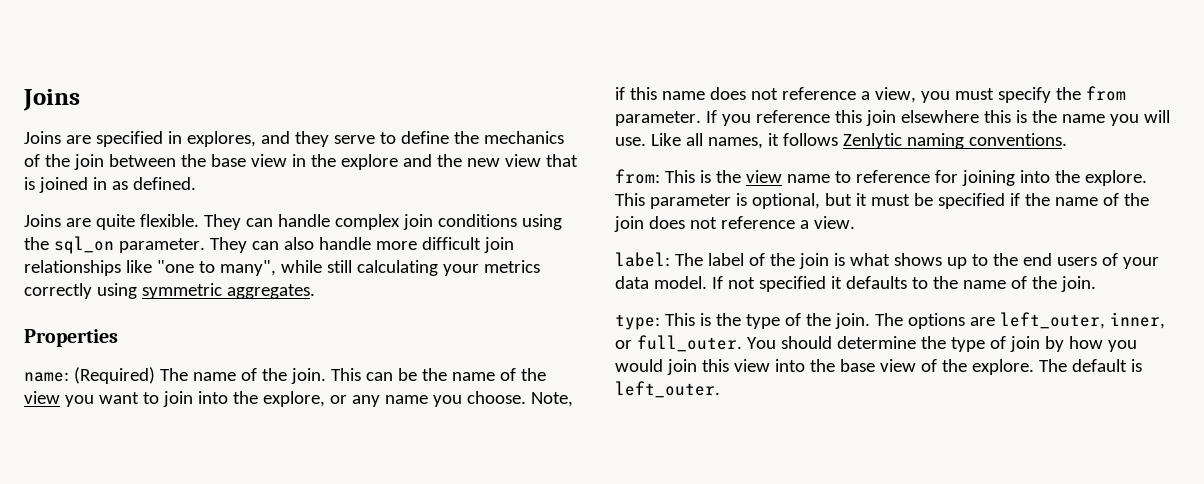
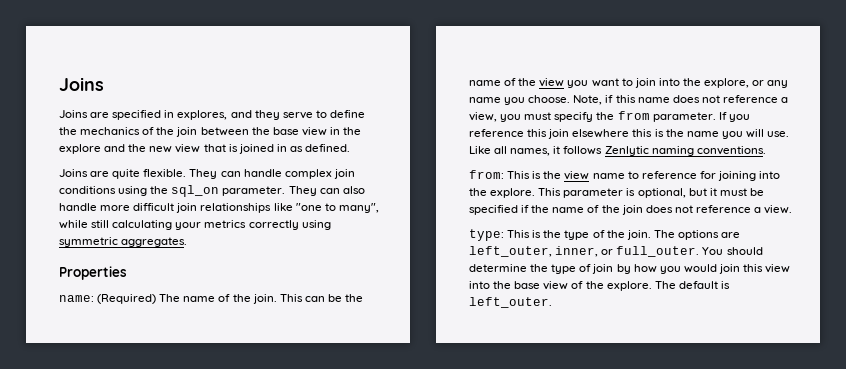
- label: The label of the join is what shows up to the end users of your data model. If not specified it defaults to the name of the join.

